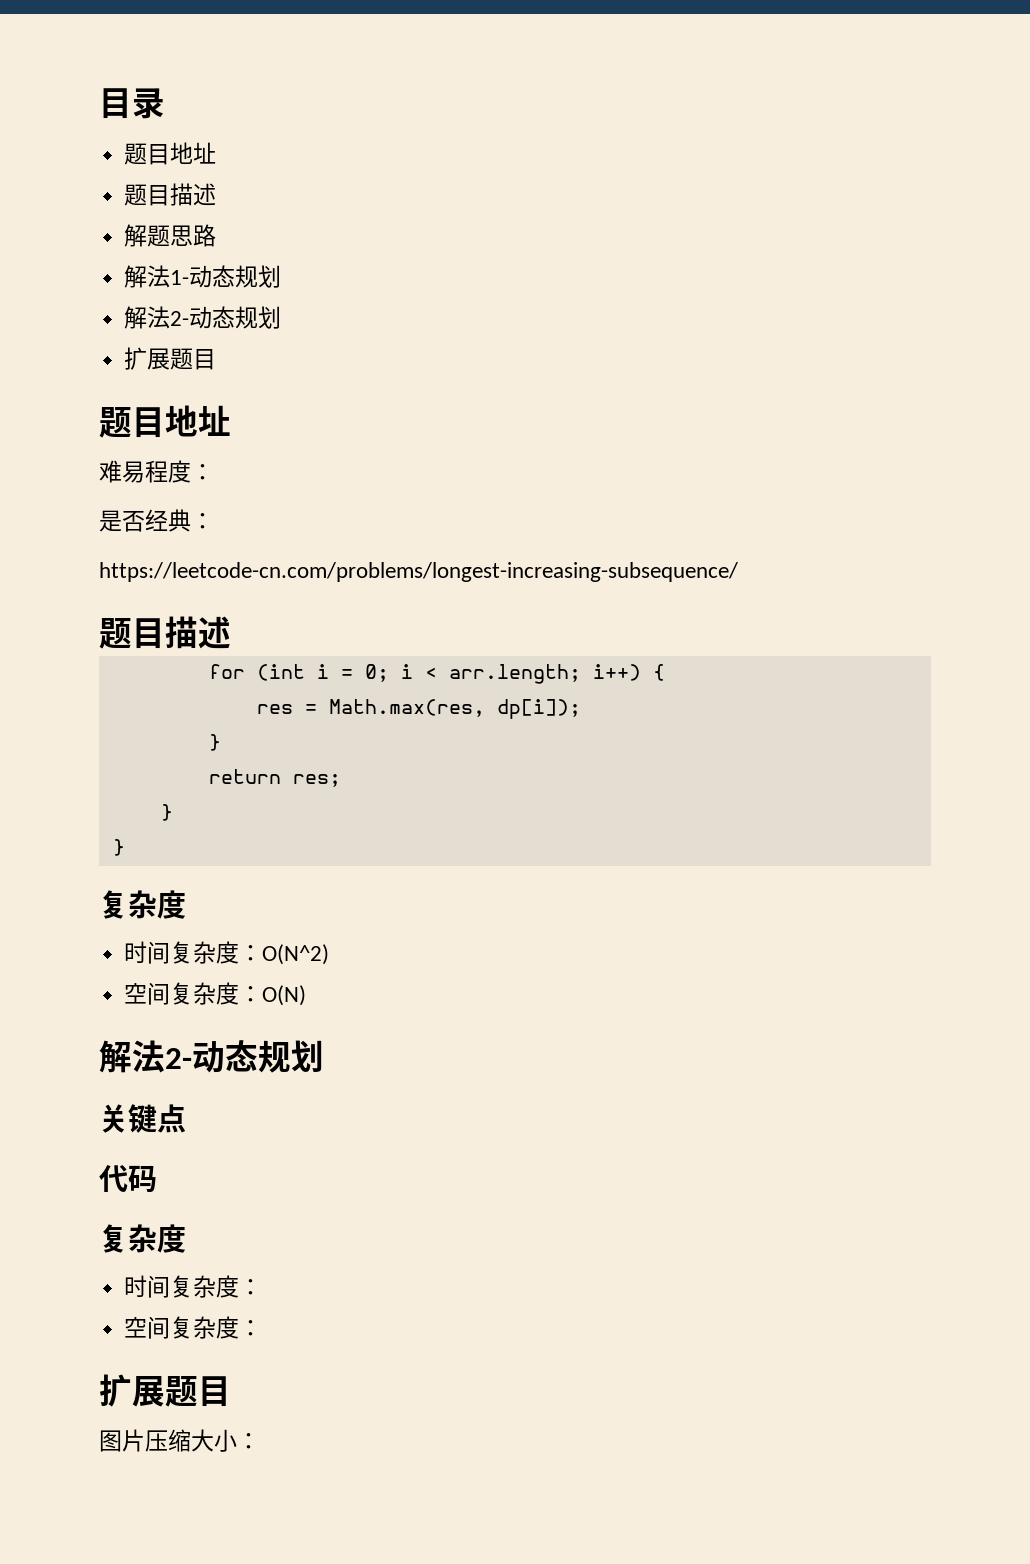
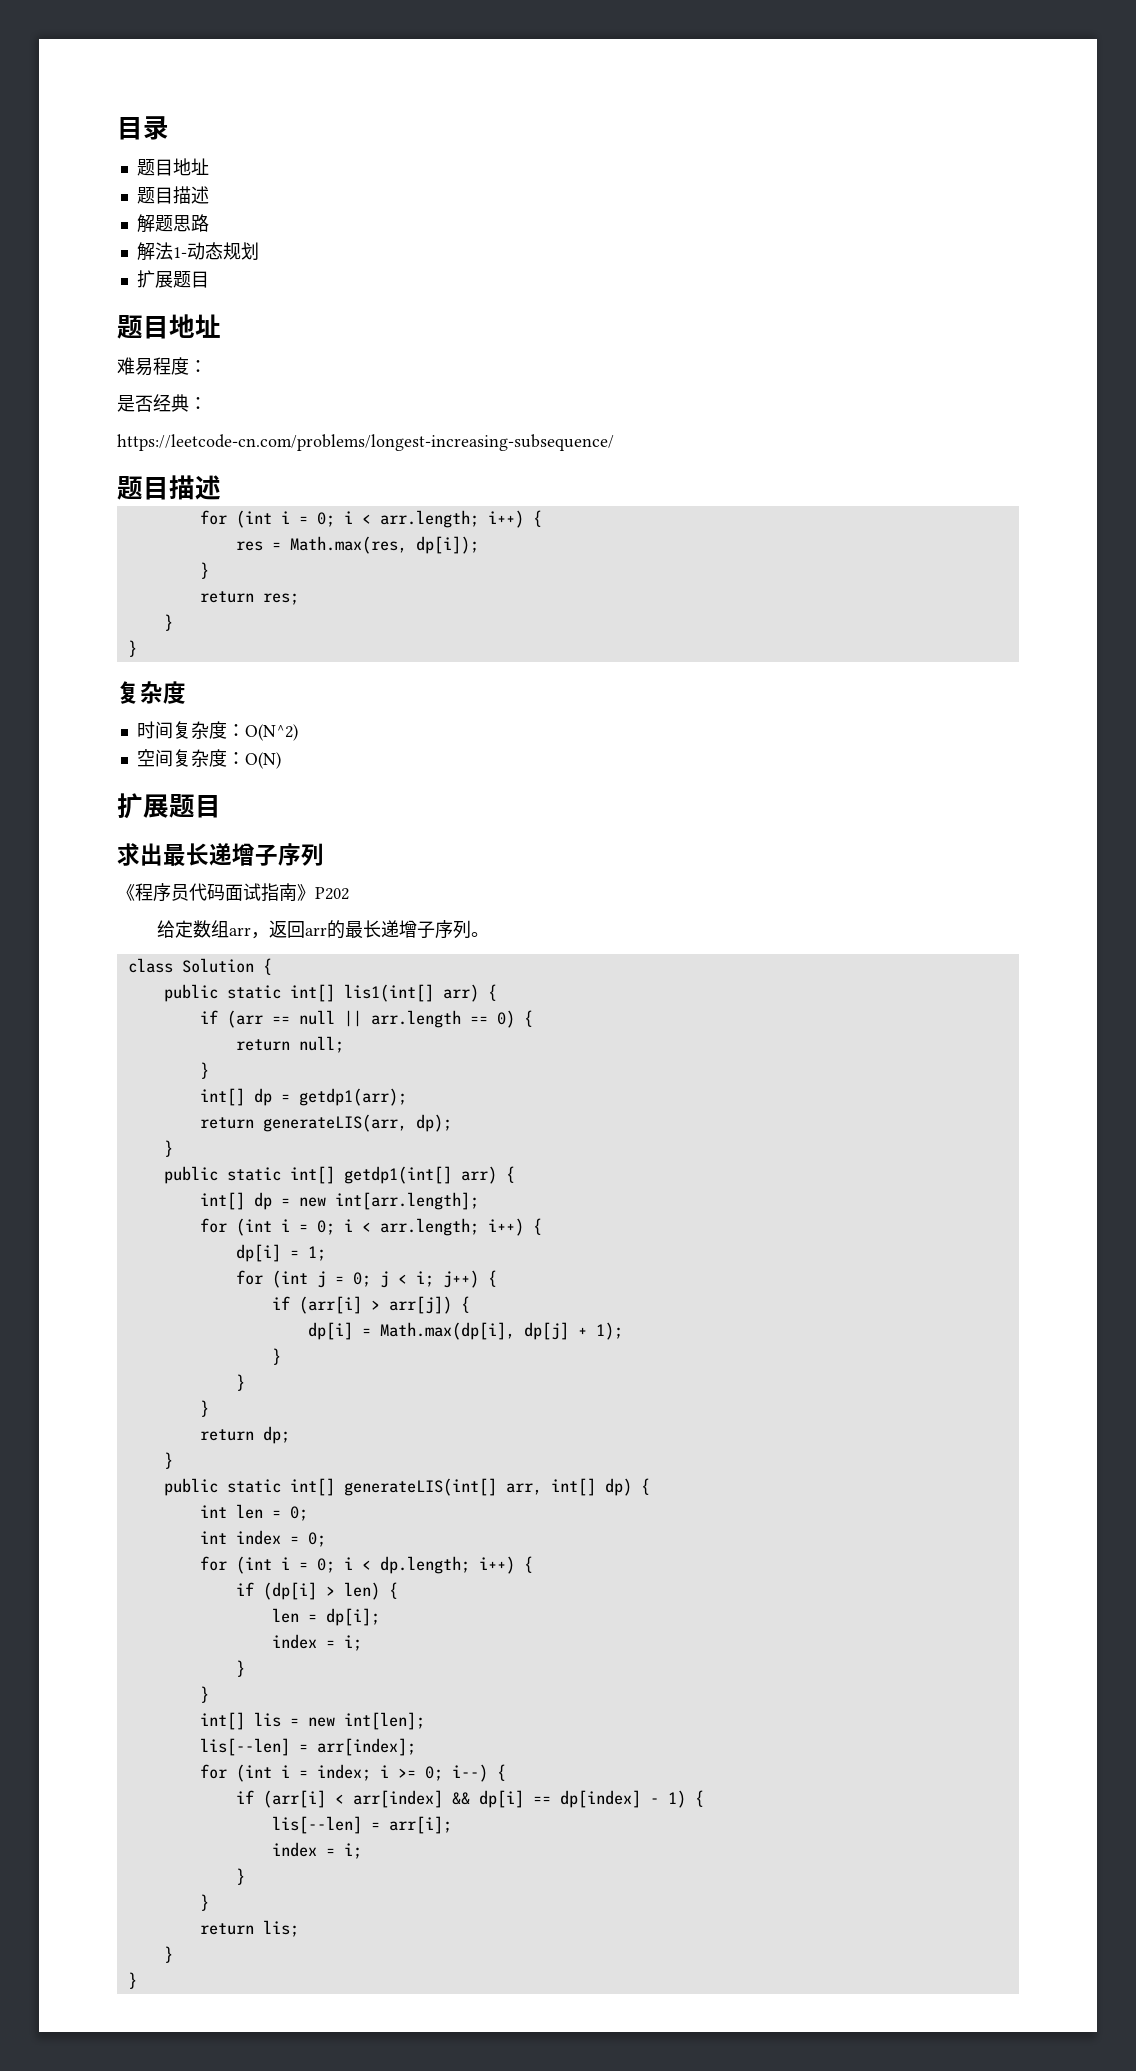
  解法1-动态规划
- 解法2-动态规划
  空间复杂度：O(N)
- 解法2-动态规划
- 关键点
- 代码
- 复杂度
- 时间复杂度：
- 空间复杂度：
  扩展题目
- 图片压缩大小：
+ 求出最长递增子序列
+ 《程序员代码面试指南》P202
+ 给定数组arr，返回arr的最长递增子序列。
+ class Solution {
+ public static int[] lis1(int[] arr) {
+ if (arr == null || arr.length == 0) {
+ return null;
+ }
+ int[] dp = getdp1(arr);
+ return generateLIS(arr, dp);
+ }
+ public static int[] getdp1(int[] arr) {
+ int[] dp = new int[arr.length];
+ for (int i = 0; i < arr.length; i++) {
+ dp[i] = 1;
+ for (int j = 0; j < i; j++) {
+ if (arr[i] > arr[j]) {
+ dp[i] = Math.max(dp[i], dp[j] + 1);
+ }
+ }
+ }
+ return dp;
+ }
+ public static int[] generateLIS(int[] arr, int[] dp) {
+ int len = 0;
+ int index = 0;
+ for (int i = 0; i < dp.length; i++) {
+ if (dp[i] > len) {
+ len = dp[i];
+ index = i;
+ }
+ }
+ int[] lis = new int[len];
+ lis[--len] = arr[index];
+ for (int i = index; i >= 0; i--) {
+ if (arr[i] < arr[index] && dp[i] == dp[index] - 1) {
+ lis[--len] = arr[i];
+ index = i;
+ }
+ }
+ return lis;
+ }
+ }

